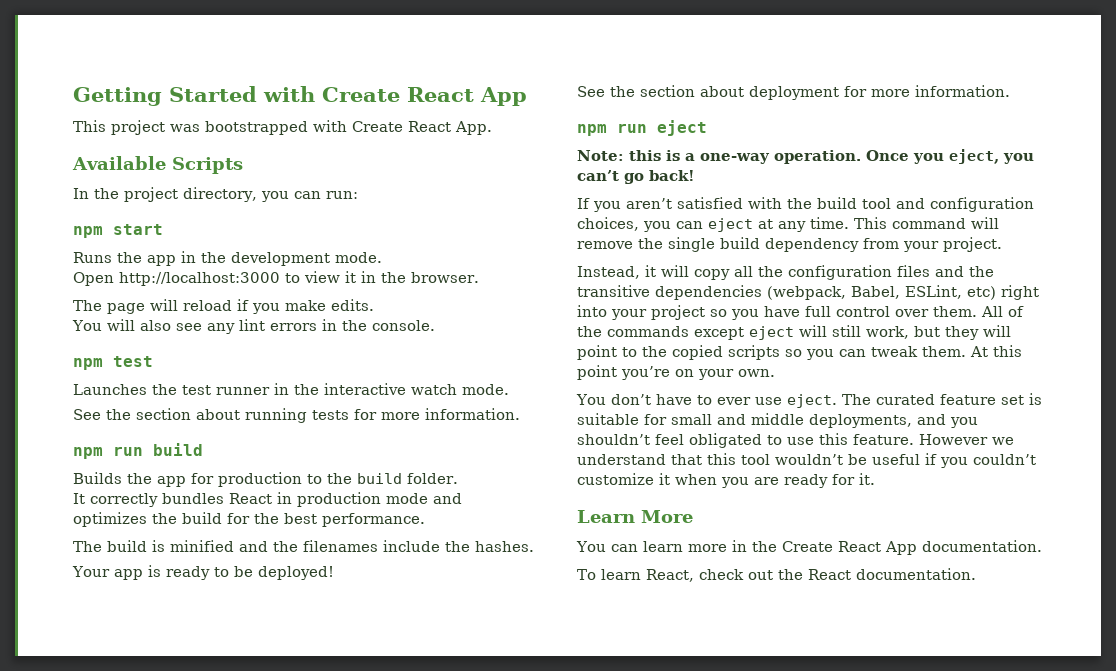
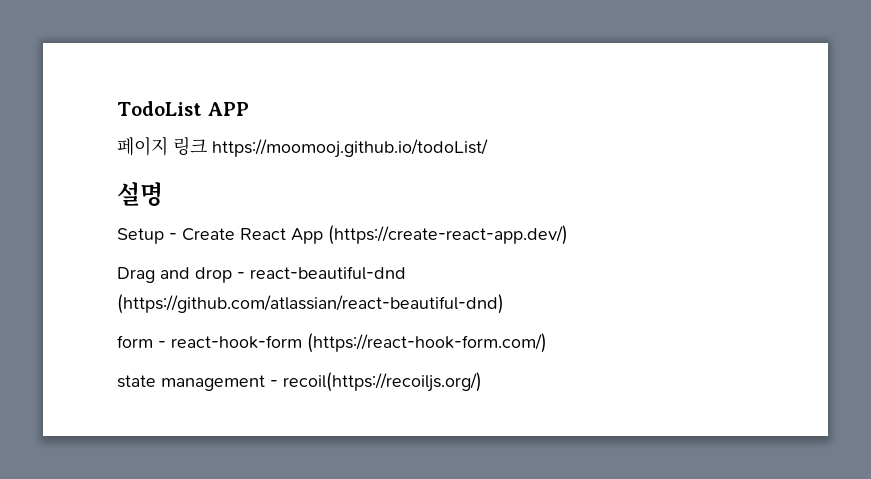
- Getting Started with Create React App
- This project was bootstrapped with Create React App.
- Available Scripts
- In the project directory, you can run:
- npm start
- Runs the app in the development mode.
- Open http://localhost:3000 to view it in the browser.
- The page will reload if you make edits.
- You will also see any lint errors in the console.
- npm test
- Launches the test runner in the interactive watch mode.
- See the section about running tests for more information.
- npm run build
- Builds the app for production to the build folder.
- It correctly bundles React in production mode and optimizes the build for the best performance.
- The build is minified and the filenames include the hashes.
- Your app is ready to be deployed!
- See the section about deployment for more information.
- npm run eject
- Note: this is a one-way operation. Once you eject, you can’t go back!
- If you aren’t satisfied with the build tool and configuration choices, you can eject at any time. This command will remove the single build dependency from your project.
- Instead, it will copy all the configuration files and the transitive dependencies (webpack, Babel, ESLint, etc) right into your project so you have full control over them. All of the commands except eject will still work, but they will point to the copied scripts so you can tweak them. At this point you’re on your own.
- You don’t have to ever use eject. The curated feature set is suitable for small and middle deployments, and you shouldn’t feel obligated to use this feature. However we understand that this tool wouldn’t be useful if you couldn’t customize it when you are ready for it.
- Learn More
- You can learn more in the Create React App documentation.
- To learn React, check out the React documentation.
+ TodoList APP
+ 페이지 링크 https://moomooj.github.io/todoList/
+ 설명
+ Setup - Create React App (https://create-react-app.dev/)
+ Drag and drop - react-beautiful-dnd (https://github.com/atlassian/react-beautiful-dnd)
+ form - react-hook-form (https://react-hook-form.com/)
+ state management - recoil(https://recoiljs.org/)

